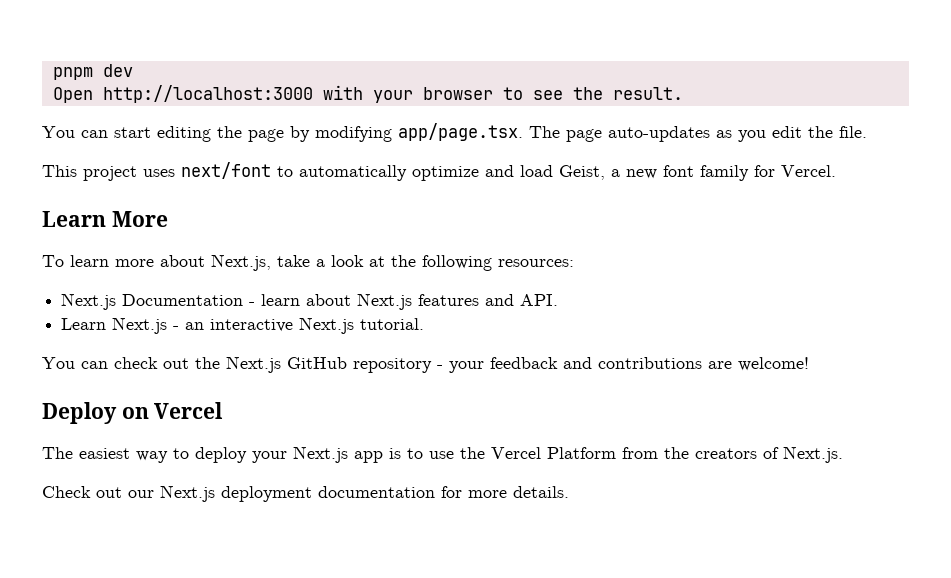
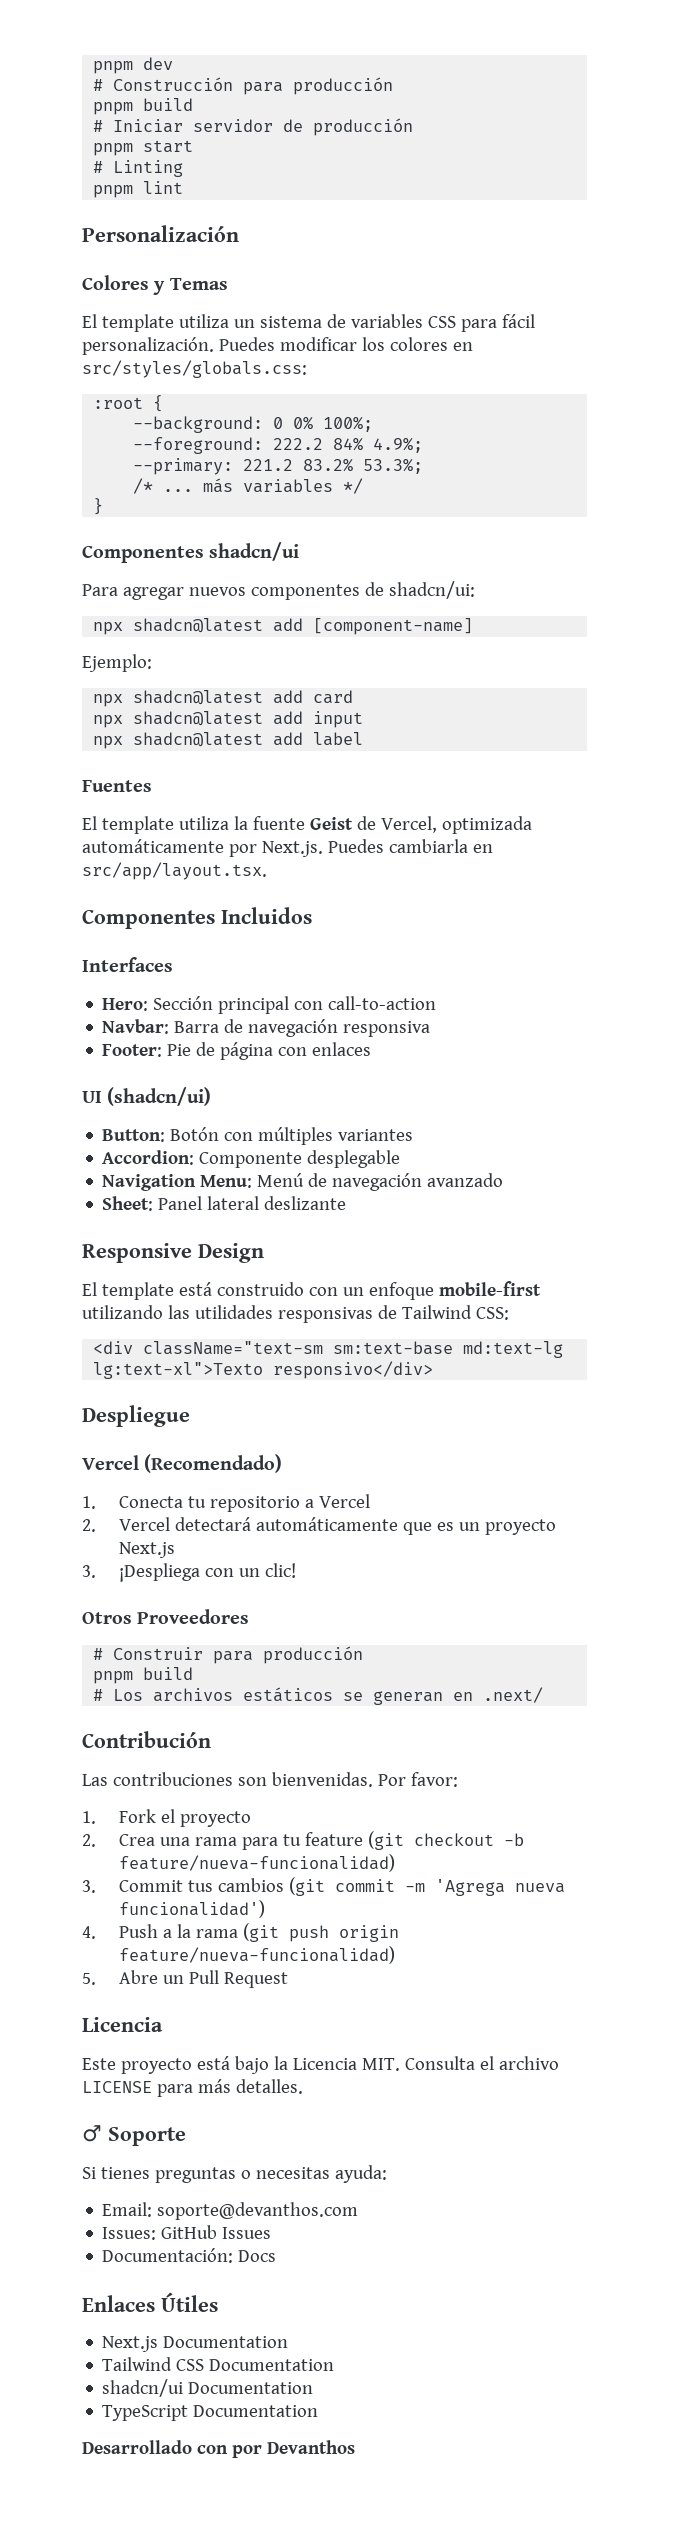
- Open http://localhost:3000 with your browser to see the result.
- You can start editing the page by modifying app/page.tsx. The page auto-updates as you edit the file.
- This project uses next/font to automatically optimize and load Geist, a new font family for Vercel.
- Learn More
- To learn more about Next.js, take a look at the following resources:
- Next.js Documentation - learn about Next.js features and API.
- Learn Next.js - an interactive Next.js tutorial.
- You can check out the Next.js GitHub repository - your feedback and contributions are welcome!
- Deploy on Vercel
- The easiest way to deploy your Next.js app is to use the Vercel Platform from the creators of Next.js.
- Check out our Next.js deployment documentation for more details.
+ # Construcción para producción
+ pnpm build
+ # Iniciar servidor de producción
+ pnpm start
+ # Linting
+ pnpm lint
+ Personalización
+ Colores y Temas
+ El template utiliza un sistema de variables CSS para fácil personalización. Puedes modificar los colores en src/styles/globals.css:
+ :root {
+ --background: 0 0% 100%;
+ --foreground: 222.2 84% 4.9%;
+ --primary: 221.2 83.2% 53.3%;
+ /* ... más variables */
+ }
+ Componentes shadcn/ui
+ Para agregar nuevos componentes de shadcn/ui:
+ npx shadcn@latest add [component-name]
+ Ejemplo:
+ npx shadcn@latest add card
+ npx shadcn@latest add input
+ npx shadcn@latest add label
+ Fuentes
+ El template utiliza la fuente Geist de Vercel, optimizada automáticamente por Next.js. Puedes cambiarla en src/app/layout.tsx.
+ Componentes Incluidos
+ Interfaces
+ Hero: Sección principal con call-to-action
+ Navbar: Barra de navegación responsiva
+ Footer: Pie de página con enlaces
+ UI (shadcn/ui)
+ Button: Botón con múltiples variantes
+ Accordion: Componente desplegable
+ Navigation Menu: Menú de navegación avanzado
+ Sheet: Panel lateral deslizante
+ Responsive Design
+ El template está construido con un enfoque mobile-first utilizando las utilidades responsivas de Tailwind CSS:
+ <div className="text-sm sm:text-base md:text-lg lg:text-xl">Texto responsivo</div>
+ Despliegue
+ Vercel (Recomendado)
+ 1. Conecta tu repositorio a Vercel
+ 2. Vercel detectará automáticamente que es un proyecto Next.js
+ 3. ¡Despliega con un clic!
+ Otros Proveedores
+ # Construir para producción
+ pnpm build
+ # Los archivos estáticos se generan en .next/
+ Contribución
+ Las contribuciones son bienvenidas. Por favor:
+ 1. Fork el proyecto
+ 2. Crea una rama para tu feature (git checkout -b feature/nueva-funcionalidad)
+ 3. Commit tus cambios (git commit -m 'Agrega nueva funcionalidad')
+ 4. Push a la rama (git push origin feature/nueva-funcionalidad)
+ 5. Abre un Pull Request
+ Licencia
+ Este proyecto está bajo la Licencia MIT. Consulta el archivo LICENSE para más detalles.
+ ♂ Soporte
+ Si tienes preguntas o necesitas ayuda:
+ Email: soporte@devanthos.com
+ Issues: GitHub Issues
+ Documentación: Docs
+ Enlaces Útiles
+ Next.js Documentation
+ Tailwind CSS Documentation
+ shadcn/ui Documentation
+ TypeScript Documentation
+ Desarrollado con por Devanthos

